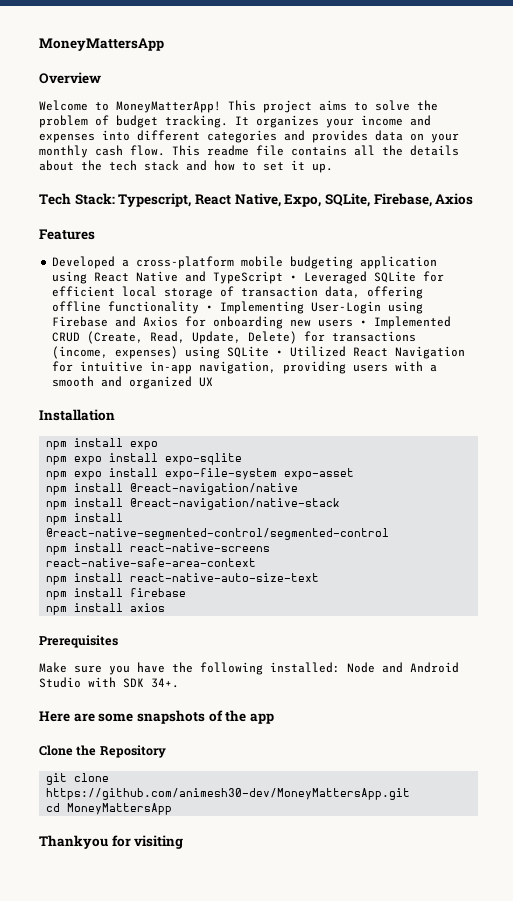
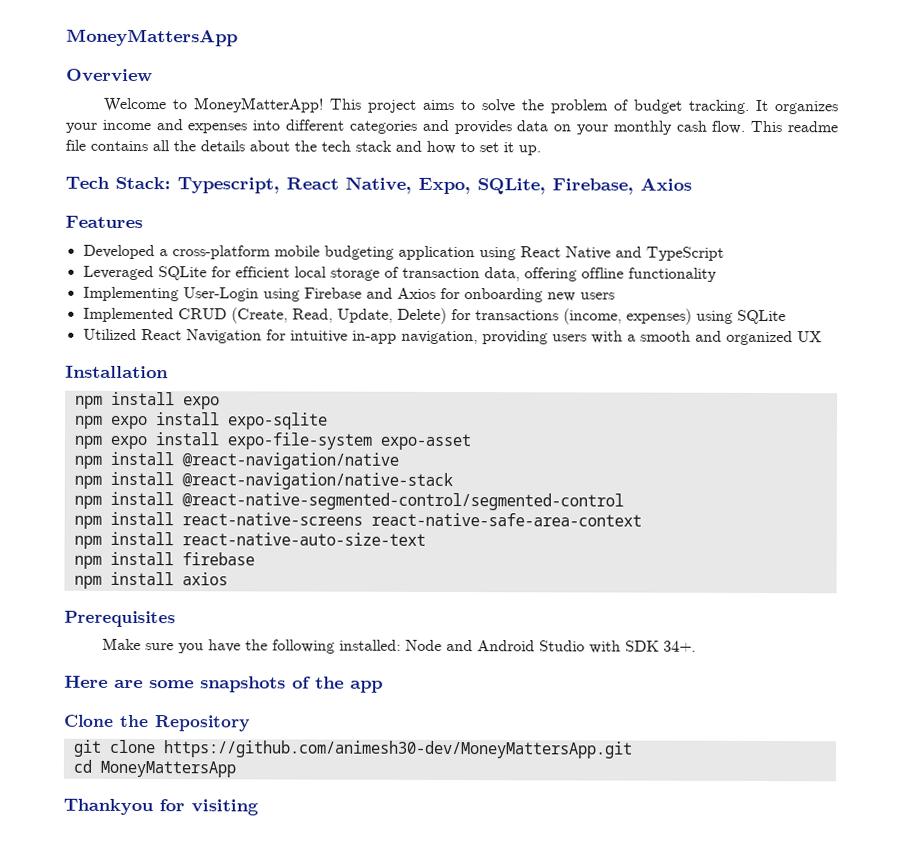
- Developed a cross-platform mobile budgeting application using React Native and TypeScript • Leveraged SQLite for efficient local storage of transaction data, offering offline functionality • Implementing User-Login using Firebase and Axios for onboarding new users • Implemented CRUD (Create, Read, Update, Delete) for transactions (income, expenses) using SQLite • Utilized React Navigation for intuitive in-app navigation, providing users with a smooth and organized UX
+ Developed a cross-platform mobile budgeting application using React Native and TypeScript
+ Leveraged SQLite for efficient local storage of transaction data, offering offline functionality
+ Implementing User-Login using Firebase and Axios for onboarding new users
+ Implemented CRUD (Create, Read, Update, Delete) for transactions (income, expenses) using SQLite
+ Utilized React Navigation for intuitive in-app navigation, providing users with a smooth and organized UX

